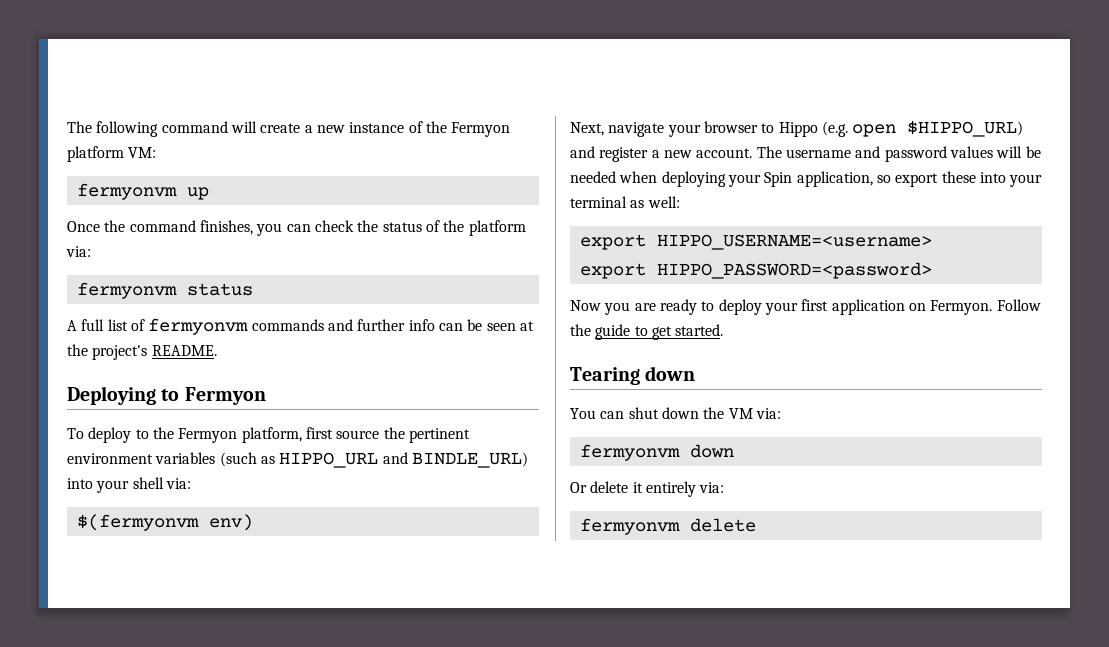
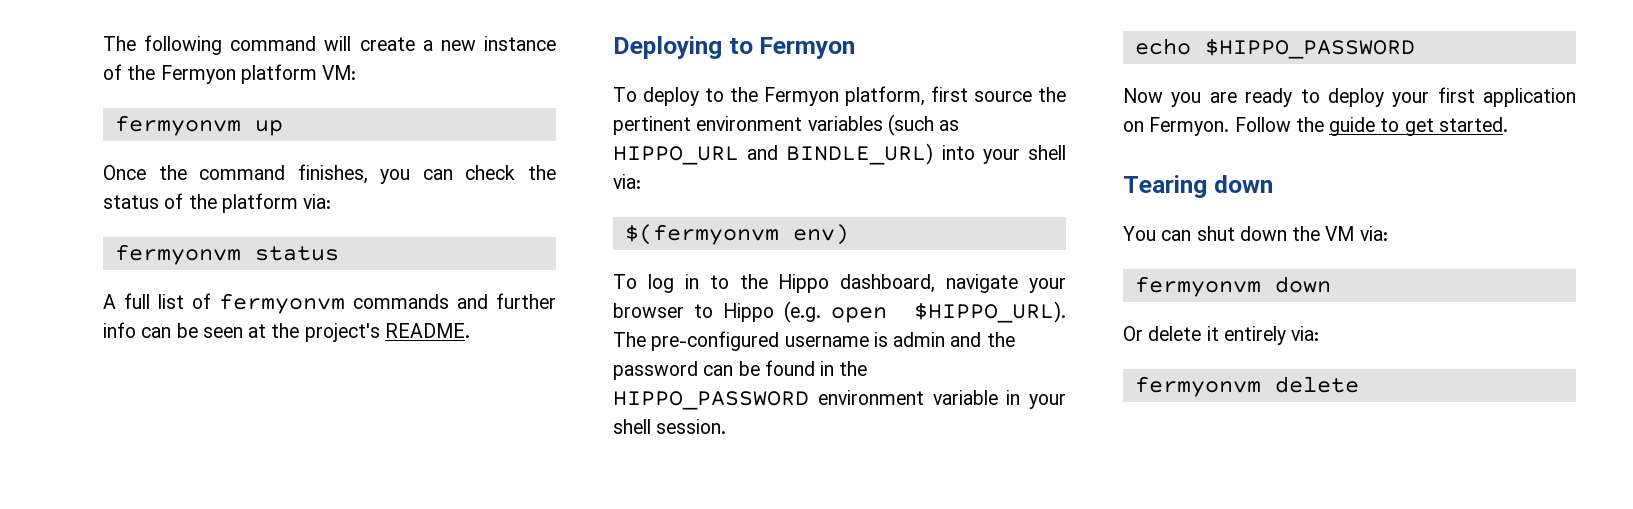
- Next, navigate your browser to Hippo (e.g. open $HIPPO_URL) and register a new account. The username and password values will be needed when deploying your Spin application, so export these into your terminal as well:
- export HIPPO_USERNAME=<username>
- export HIPPO_PASSWORD=<password>
+ To log in to the Hippo dashboard, navigate your browser to Hippo (e.g. open $HIPPO_URL). The pre-configured username is admin and the password can be found in the HIPPO_PASSWORD environment variable in your shell session.
+ echo $HIPPO_PASSWORD

